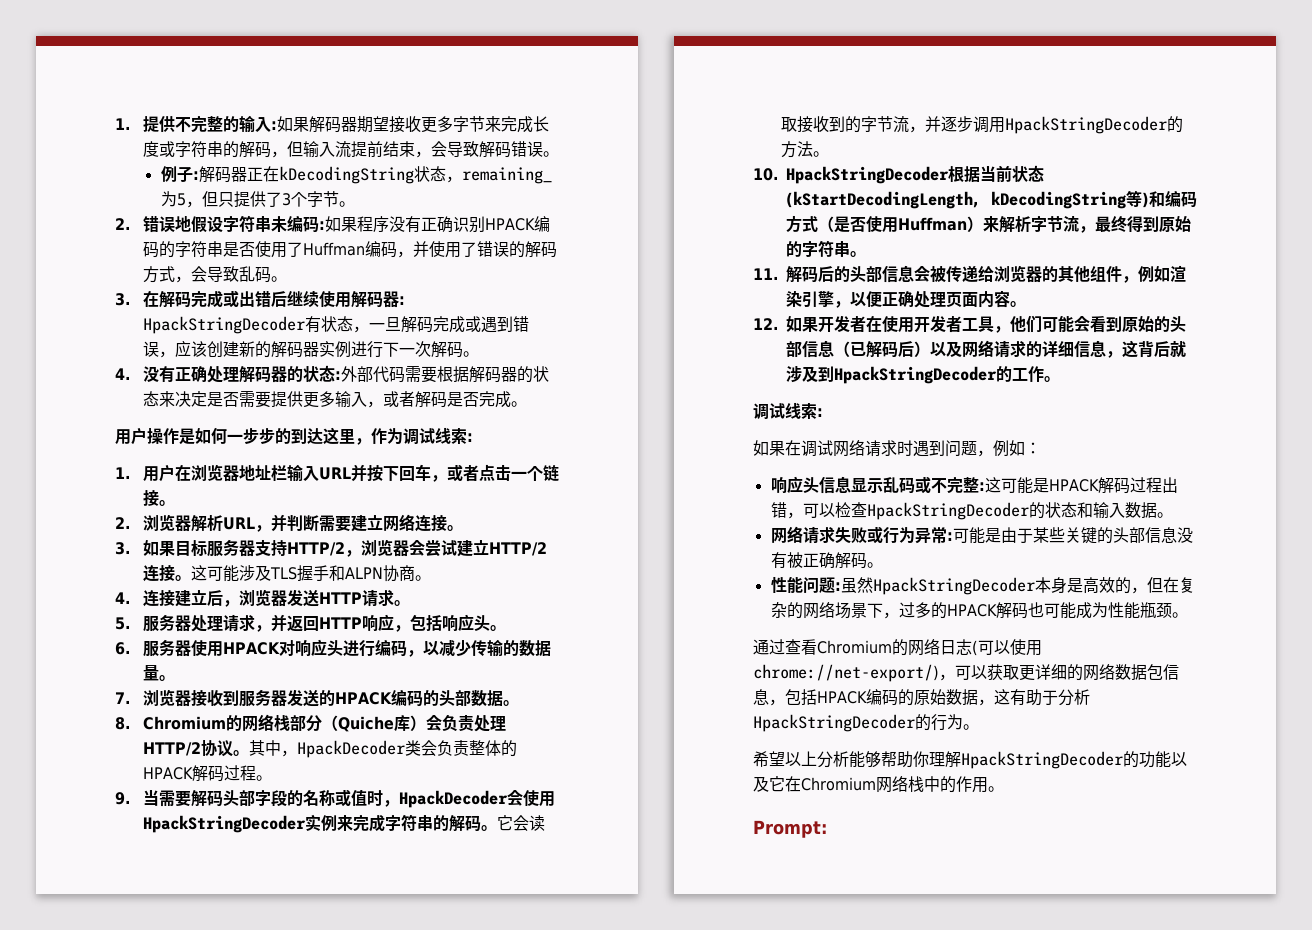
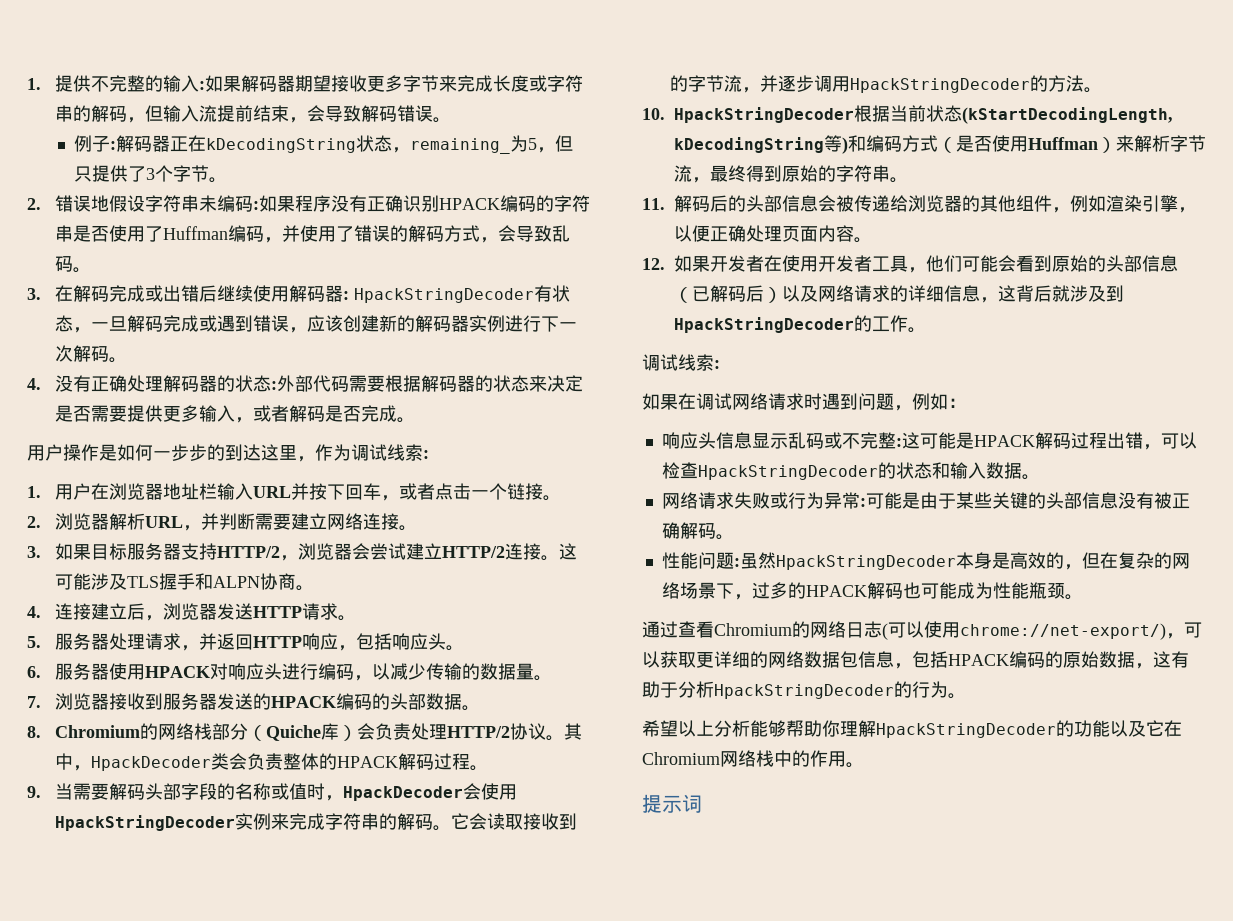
- Prompt:
+ 提示词

